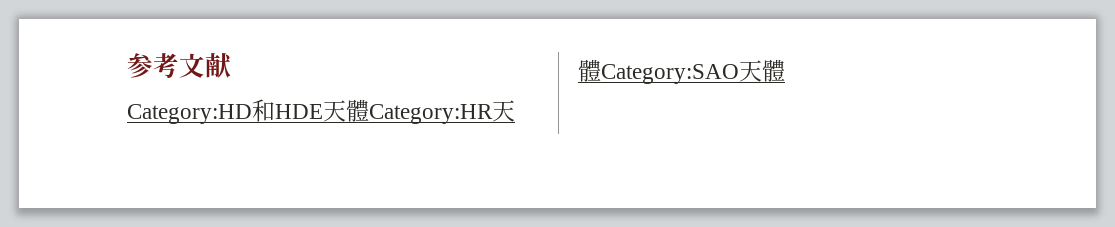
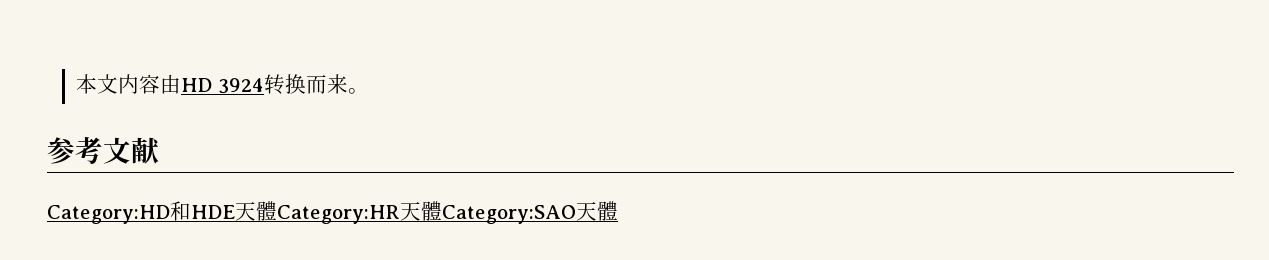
+ 本文内容由HD 3924转换而来。

